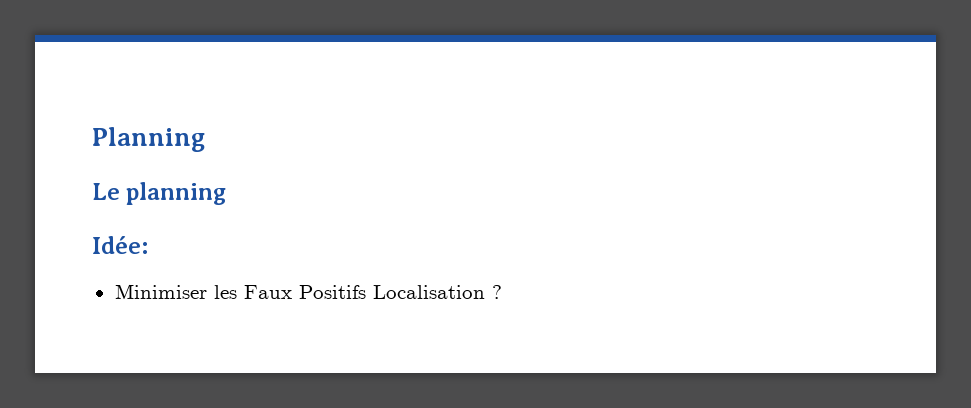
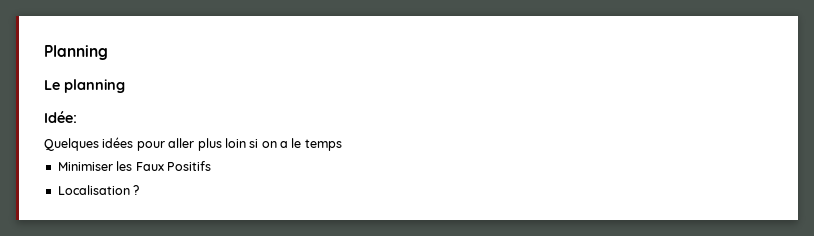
+ Quelques idées pour aller plus loin si on a le temps
- Minimiser les Faux Positifs Localisation ?
+ Minimiser les Faux Positifs
+ Localisation ?

